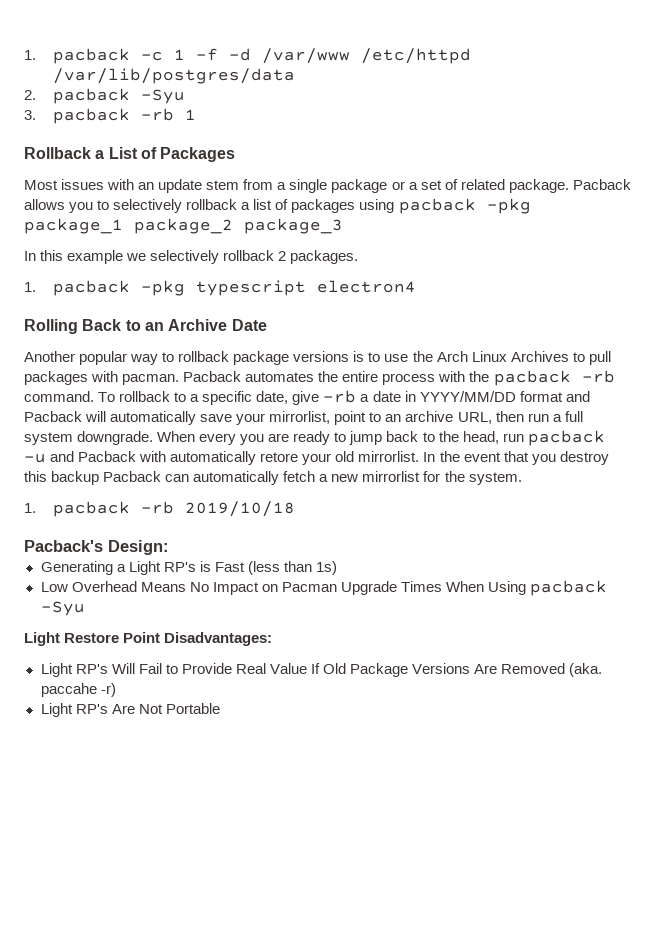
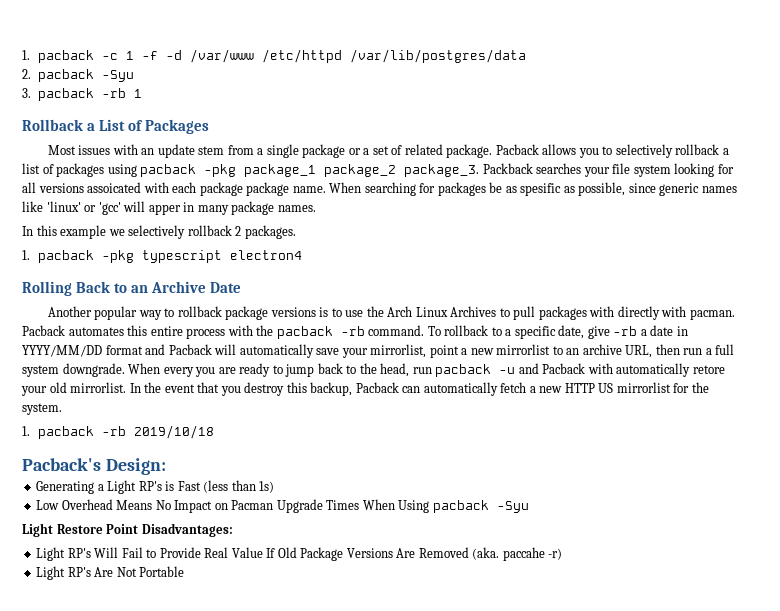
- Pacback allows you to selectively rollback a list of packages using pacback -pkg package_1 package_2 package_3
+ Pacback allows you to selectively rollback a list of packages using pacback -pkg package_1 package_2 package_3. Packback searches your file system looking for all versions assoicated with each package package name. When searching for packages be as spesific as possible, since generic names like 'linux' or 'gcc' will apper in many package names.
- Another popular way to rollback package versions is to use the Arch Linux Archives to pull packages with pacman.
+ Another popular way to rollback package versions is to use the Arch Linux Archives to pull packages with directly with pacman.
- Pacback automates the entire process with the pacback -rb command.
+ Pacback automates this entire process with the pacback -rb command.
- To rollback to a specific date, give -rb a date in YYYY/MM/DD format and Pacback will automatically save your mirrorlist, point to an archive URL, then run a full system downgrade.
+ To rollback to a specific date, give -rb a date in YYYY/MM/DD format and Pacback will automatically save your mirrorlist, point a new mirrorlist to an archive URL, then run a full system downgrade.
- In the event that you destroy this backup Pacback can automatically fetch a new mirrorlist for the system.
+ In the event that you destroy this backup, Pacback can automatically fetch a new HTTP US mirrorlist for the system.

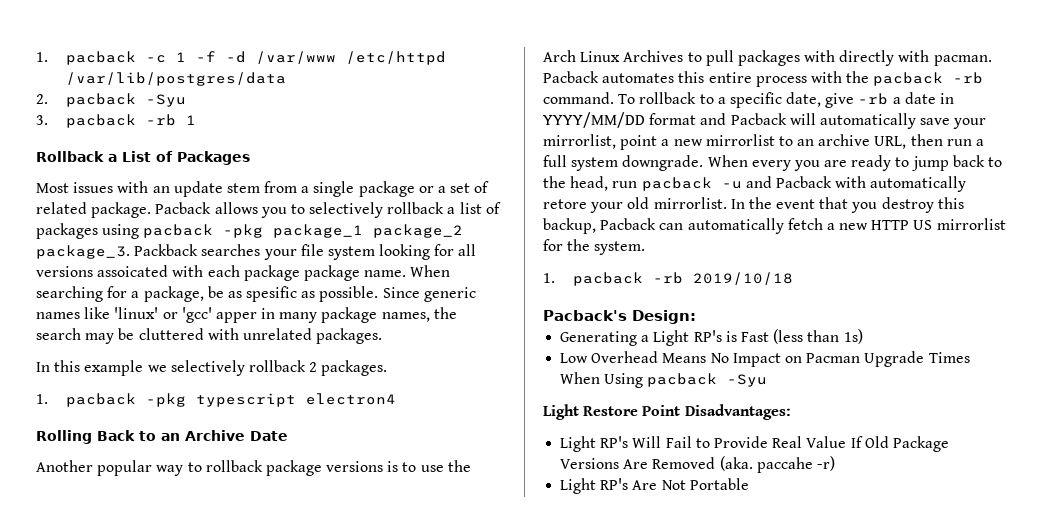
- When searching for packages be as spesific as possible, since generic names like 'linux' or 'gcc' will apper in many package names.
+ When searching for a package, be as spesific as possible. Since generic names like 'linux' or 'gcc' apper in many package names, the search may be cluttered with unrelated packages.

